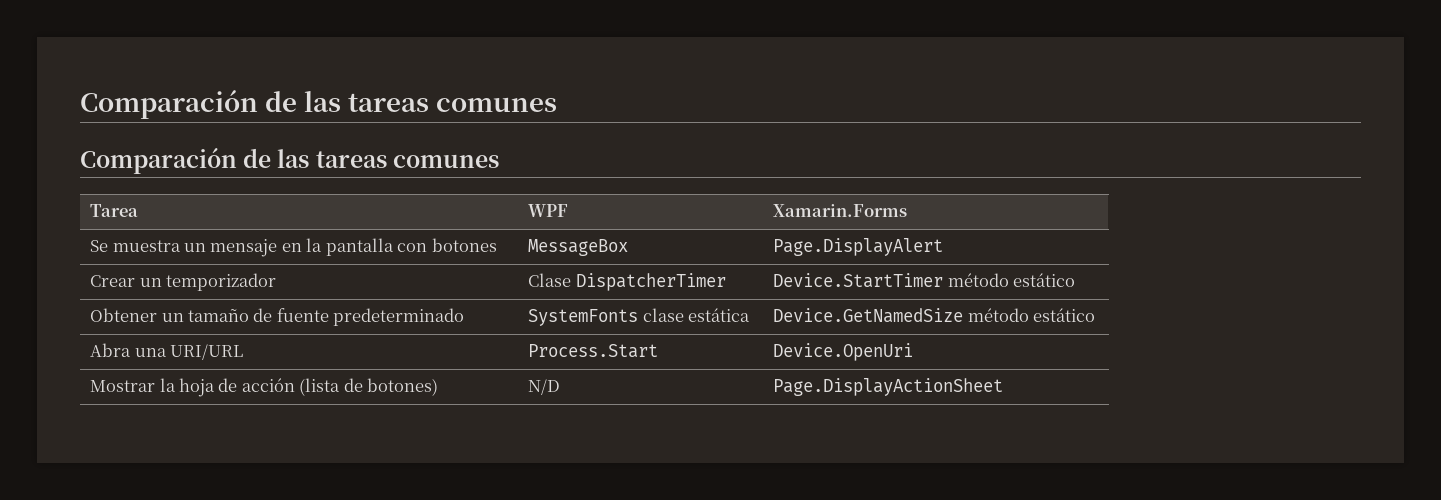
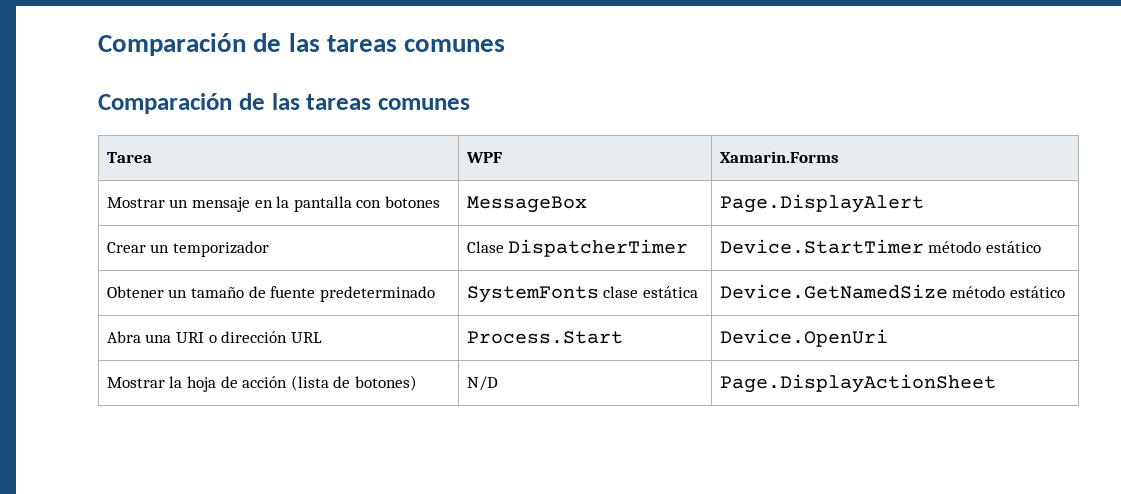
- Se muestra un mensaje en la pantalla con botones | MessageBox | Page.DisplayAlert
+ Mostrar un mensaje en la pantalla con botones | MessageBox | Page.DisplayAlert
- Abra una URI/URL | Process.Start | Device.OpenUri
+ Abra una URI o dirección URL | Process.Start | Device.OpenUri

